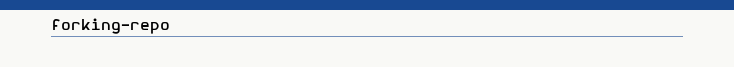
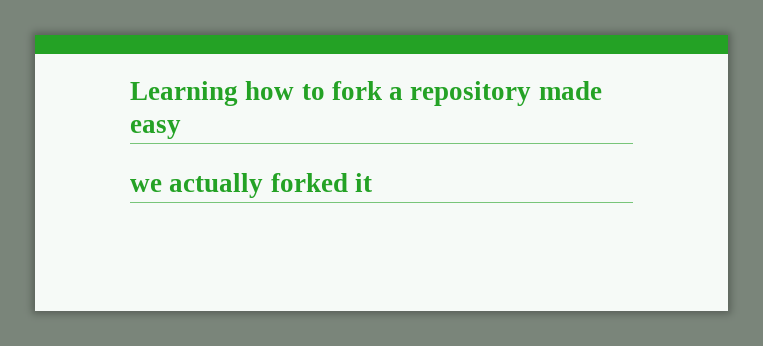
- forking-repo
+ Learning how to fork a repository made easy
+ we actually forked it

